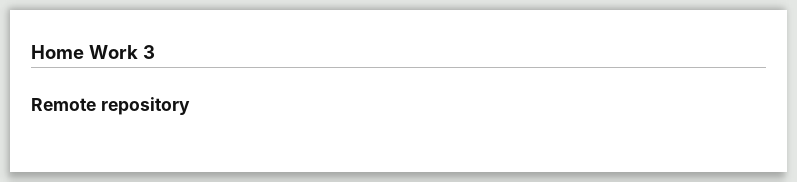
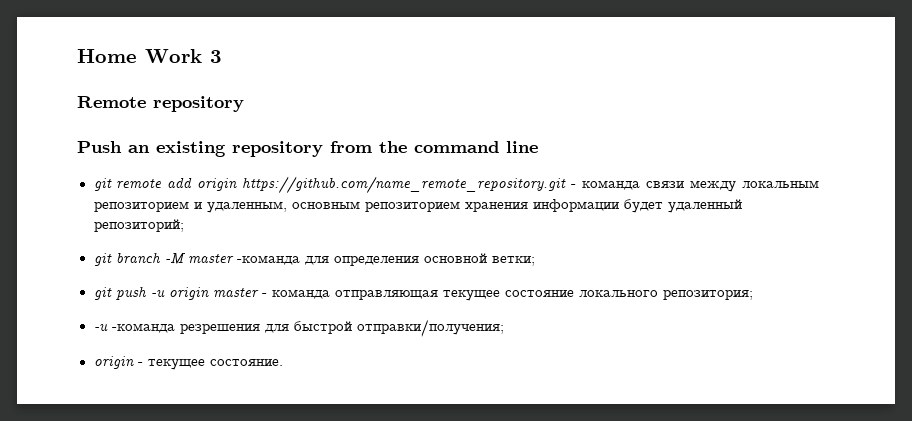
+ Push an existing repository from the command line
+ git remote add origin https://github.com/name_remote_repository.git - команда связи между локальным репозиторием и удаленным, основным репозиторием хранения информации будет удаленный репозиторий;
+ git branch -M master -команда для определения основной ветки;
+ git push -u origin master - команда отправляющая текущее состояние локального репозитория;
+ -u -команда резрешения для быстрой отправки/получения;
+ origin - текущее состояние.

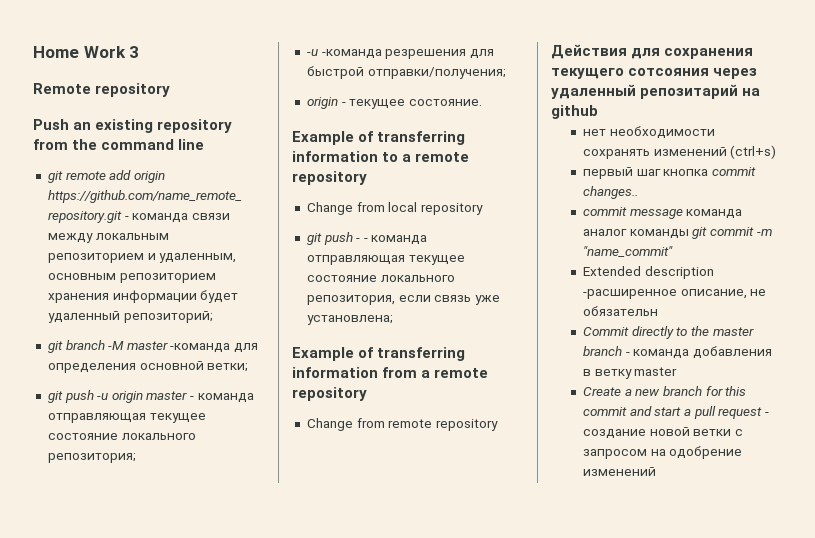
+ Example of transferring information to a remote repository
+ Change from local repository
+ git push - - команда отправляющая текущее состояние локального репозитория, если связь уже установлена;
+ Example of transferring information from a remote repository
+ Change from remote repository
+ Действия для сохранения текущего сотсояния через удаленный репозитарий на github
+ нет необходимости сохранять изменений (ctrl+s)
+ первый шаг кнопка commit changes..
+ сommit message команда аналог команды git commit -m "name_commit"
+ Extended description -расширенное описание, не обязательн
+ Commit directly to the master branch - команда добавления в ветку master
+ Create a new branch for this commit and start a pull request - создание новой ветки с запросом на одобрение изменений

